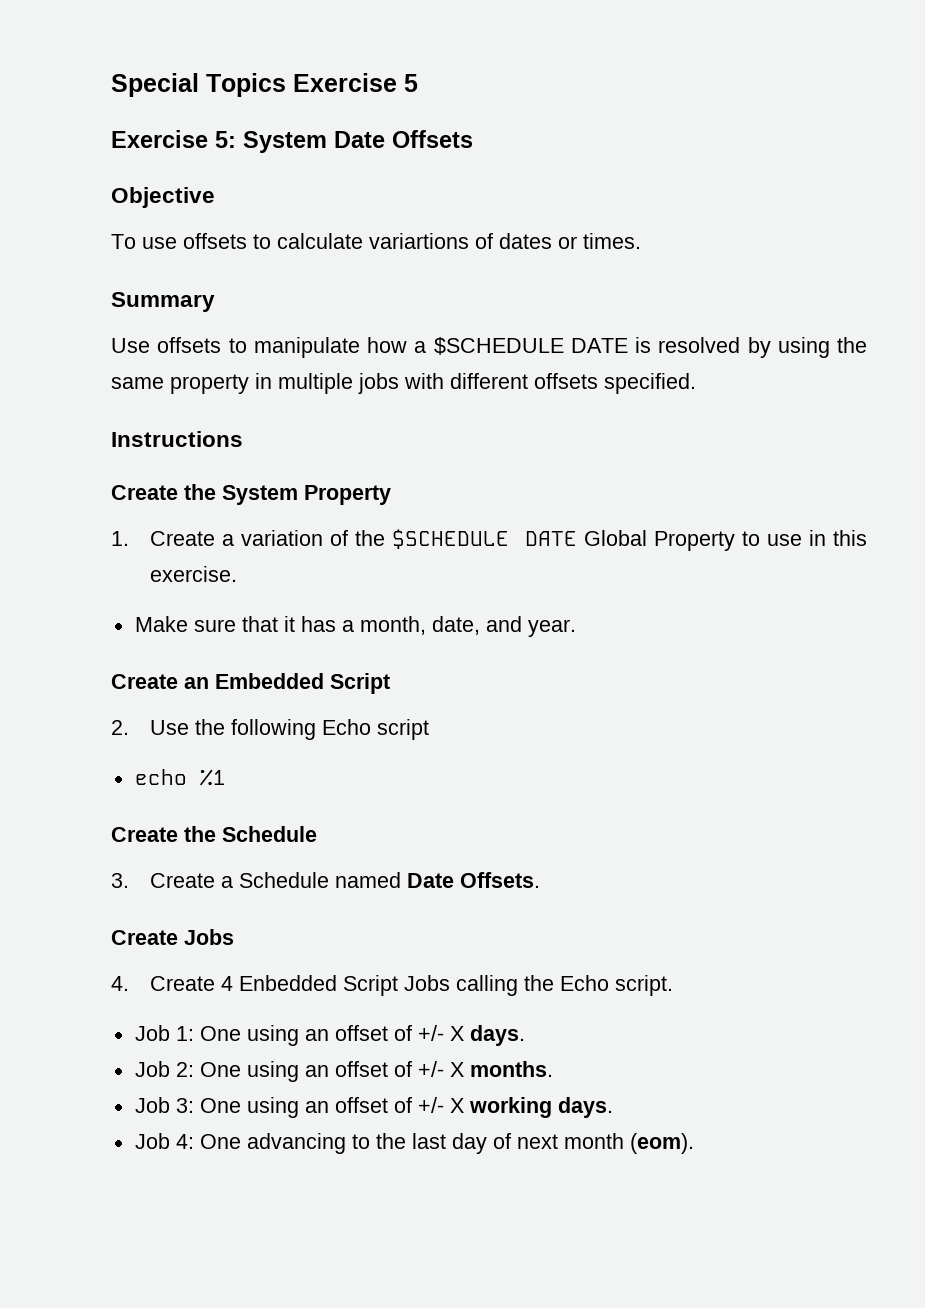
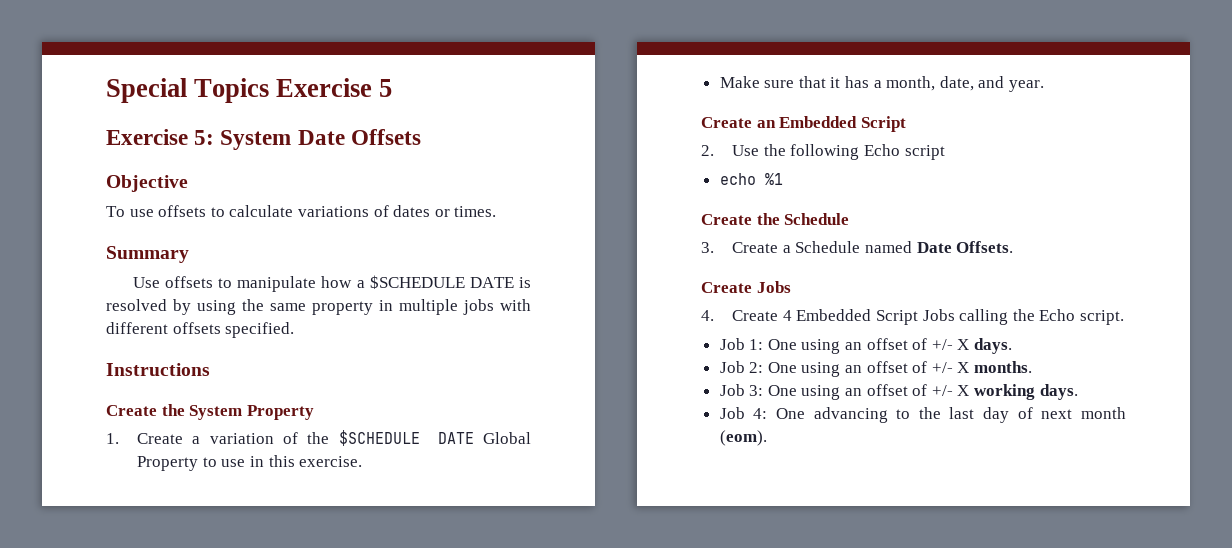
- To use offsets to calculate variartions of dates or times.
+ To use offsets to calculate variations of dates or times.
- 4. Create 4 Enbedded Script Jobs calling the Echo script.
+ 4. Create 4 Embedded Script Jobs calling the Echo script.

